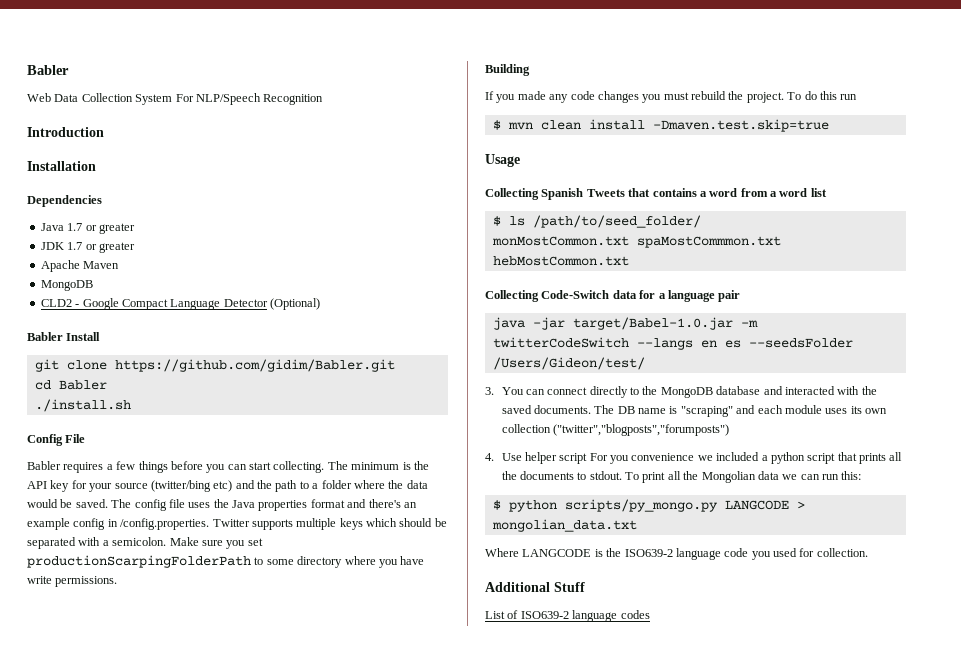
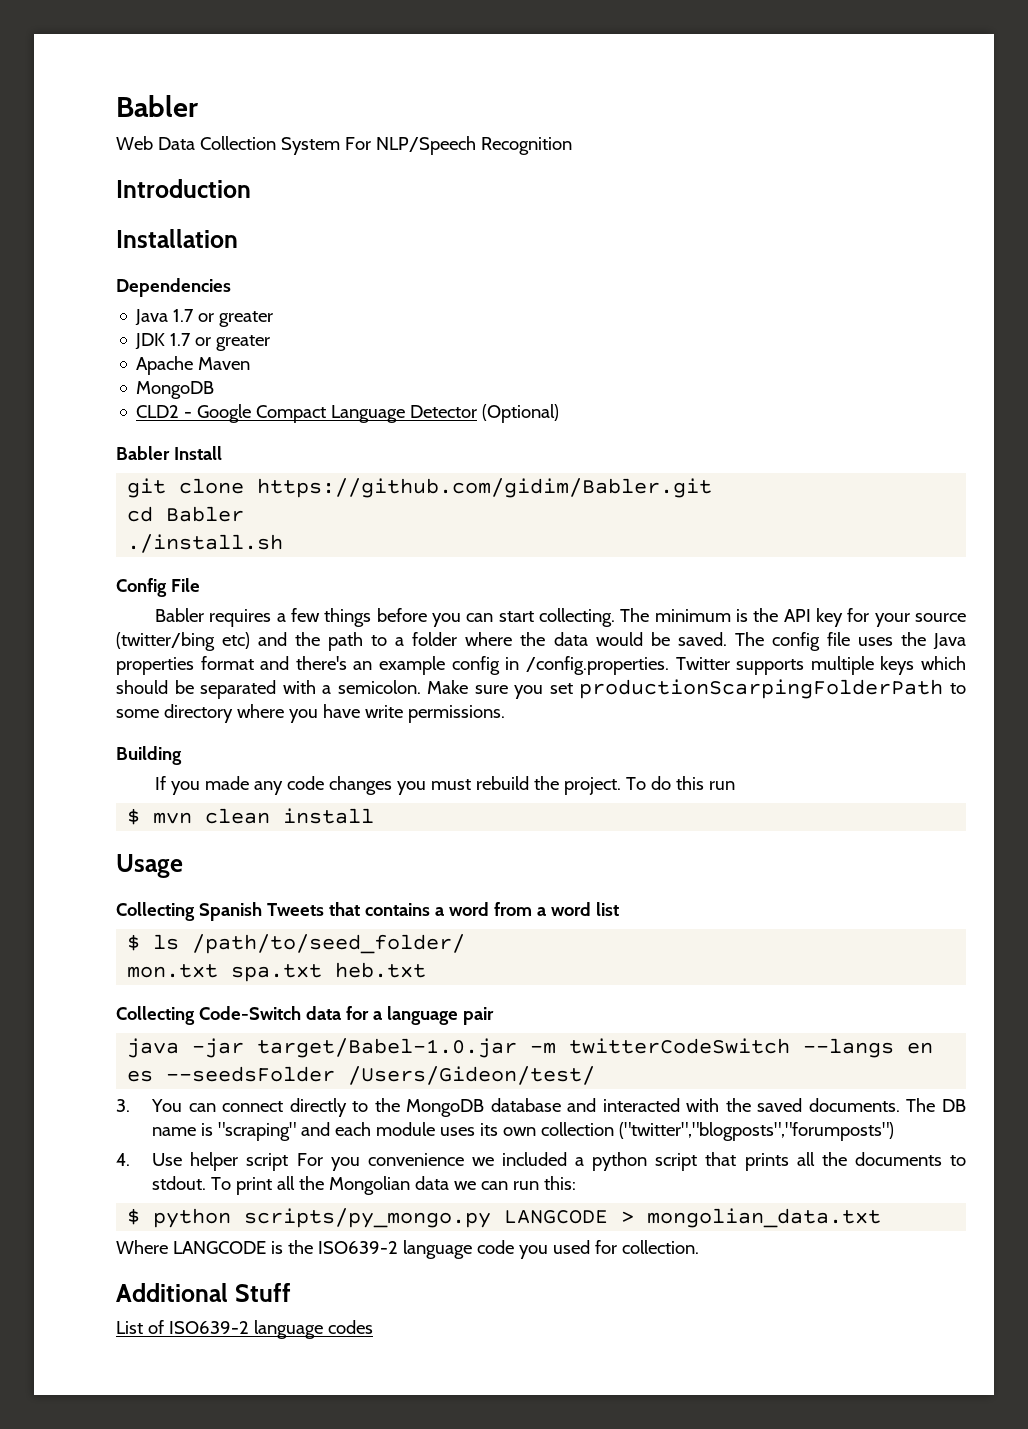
- $ mvn clean install -Dmaven.test.skip=true
+ $ mvn clean install
- monMostCommon.txt spaMostCommmon.txt hebMostCommon.txt
+ mon.txt spa.txt heb.txt

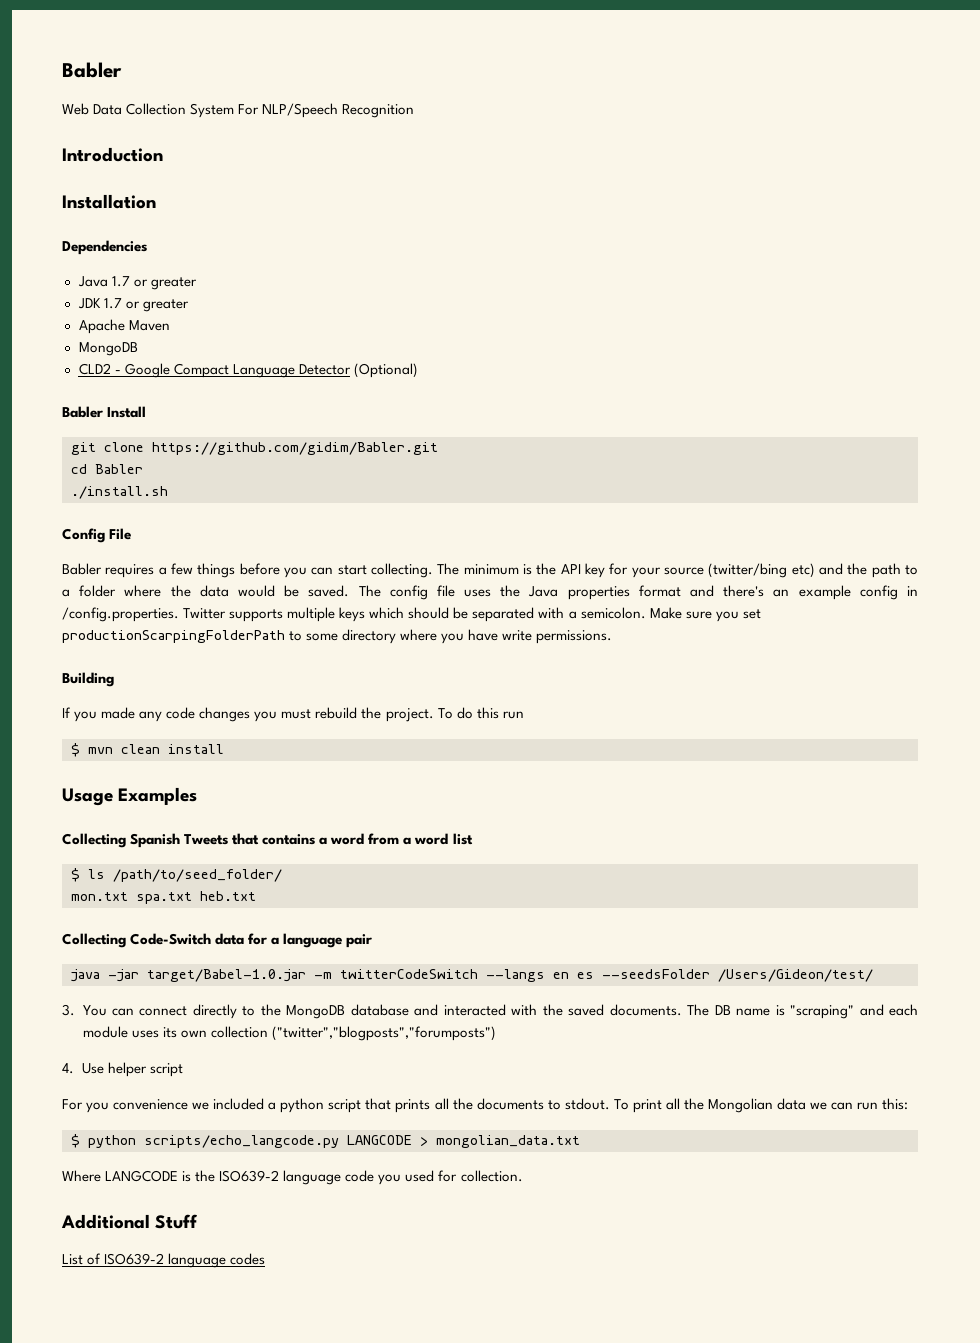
- Usage
+ Usage Examples
- 4. Use helper script For you convenience we included a python script that prints all the documents to stdout.
+ 4. Use helper script
+ For you convenience we included a python script that prints all the documents to stdout.
- $ python scripts/py_mongo.py LANGCODE > mongolian_data.txt
+ $ python scripts/echo_langcode.py LANGCODE > mongolian_data.txt

